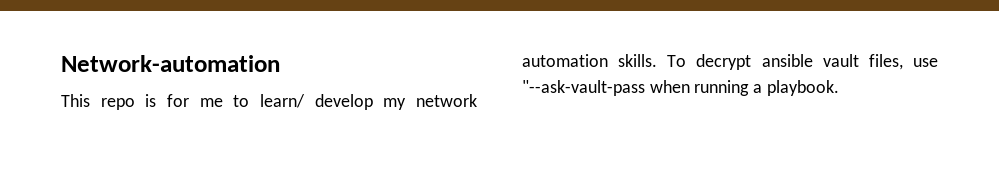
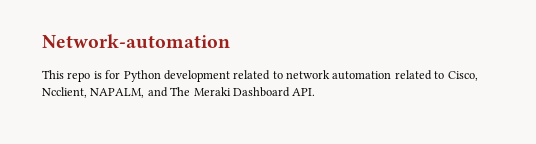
- This repo is for me to learn/ develop my network automation skills. To decrypt ansible vault files, use "--ask-vault-pass when running a playbook.
+ This repo is for Python development related to network automation related to Cisco, Ncclient, NAPALM, and The Meraki Dashboard API.

